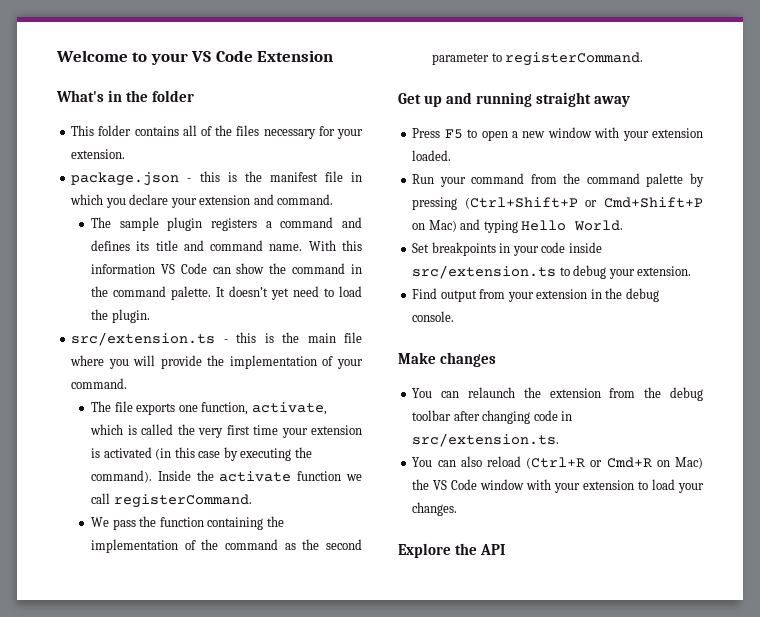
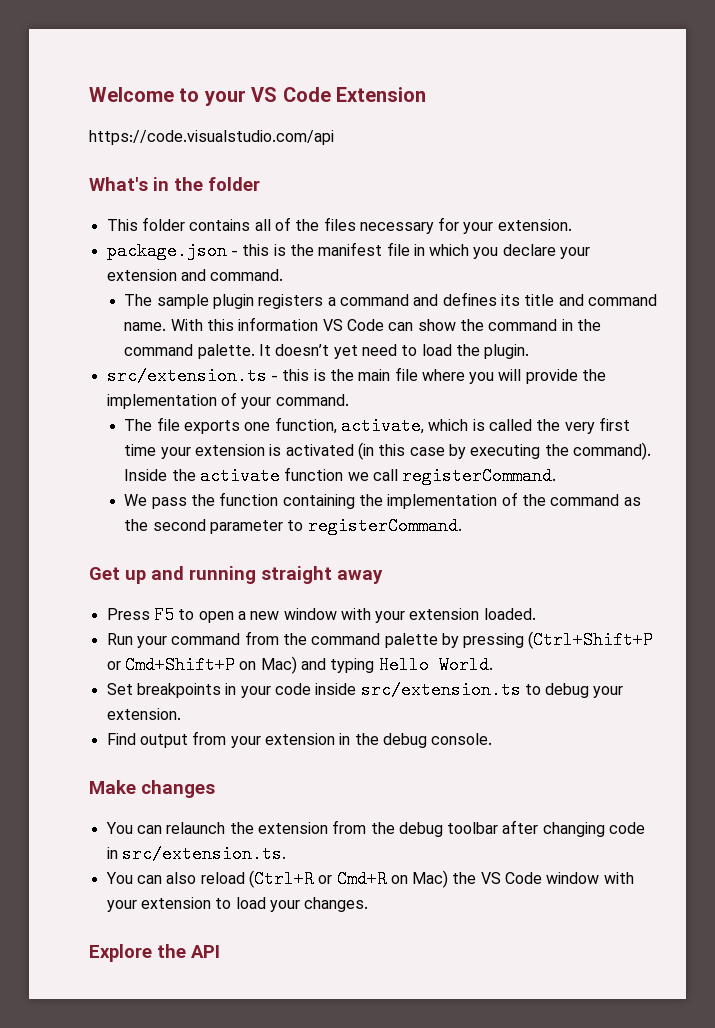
+ https://code.visualstudio.com/api

